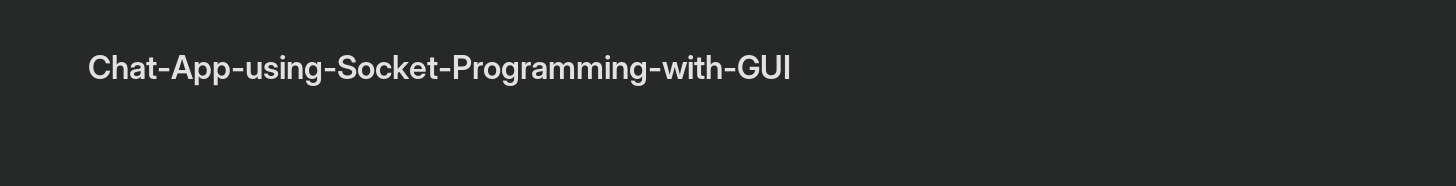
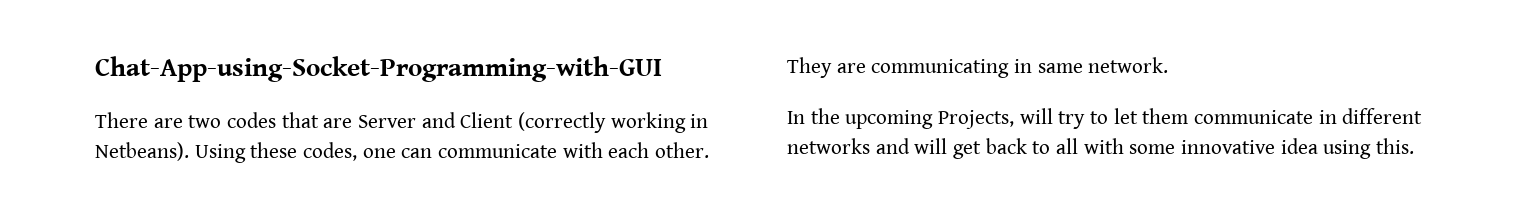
+ There are two codes that are Server and Client (correctly working in Netbeans). Using these codes, one can communicate with each other. They are communicating in same network.
+ In the upcoming Projects, will try to let them communicate in different networks and will get back to all with some innovative idea using this.

